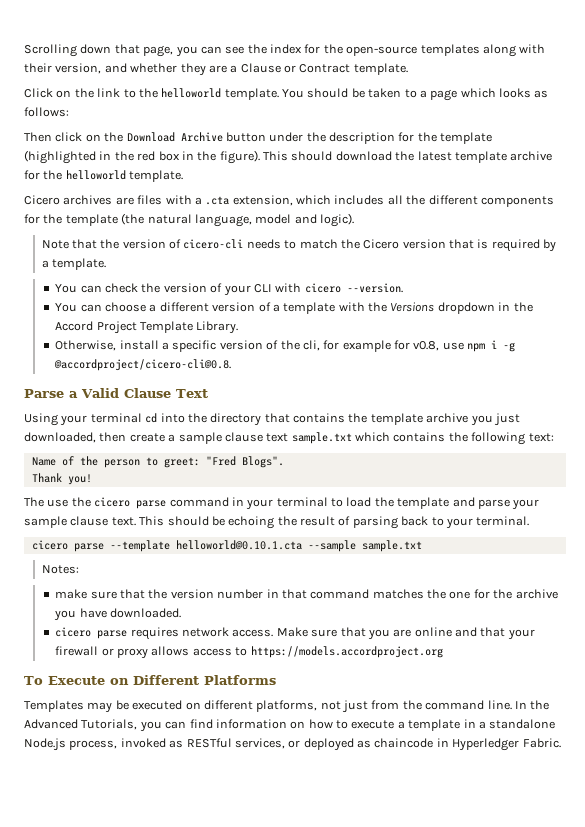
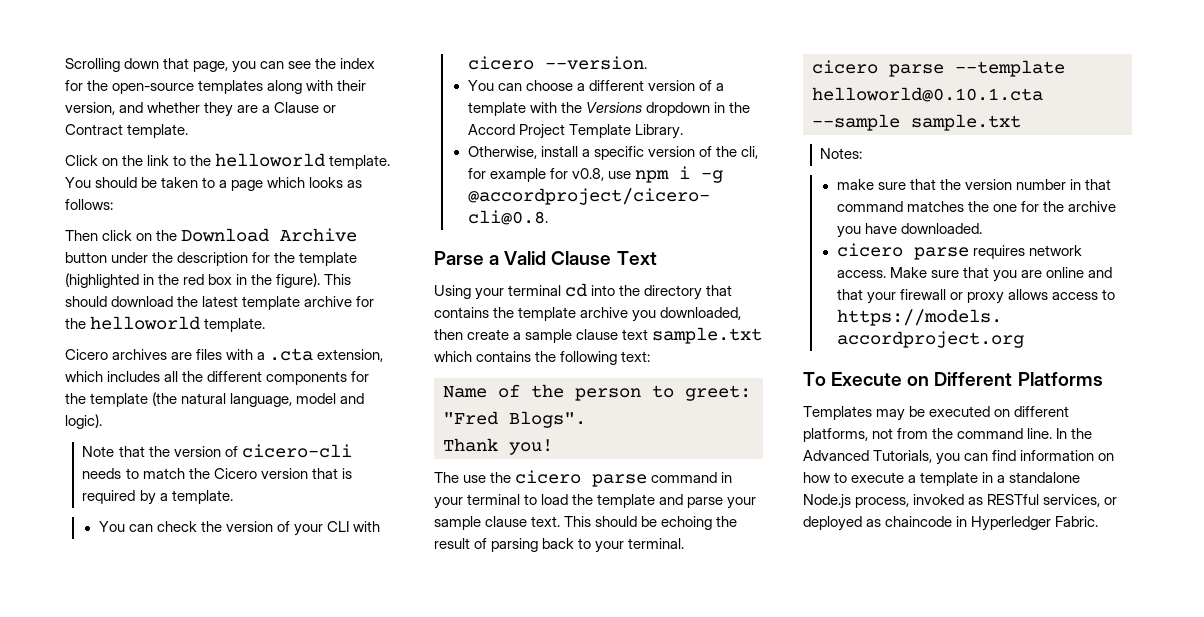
- Using your terminal cd into the directory that contains the template archive you just downloaded, then create a sample clause text sample.txt which contains the following text:
+ Using your terminal cd into the directory that contains the template archive you downloaded, then create a sample clause text sample.txt which contains the following text:
- Templates may be executed on different platforms, not just from the command line.
+ Templates may be executed on different platforms, not from the command line.

